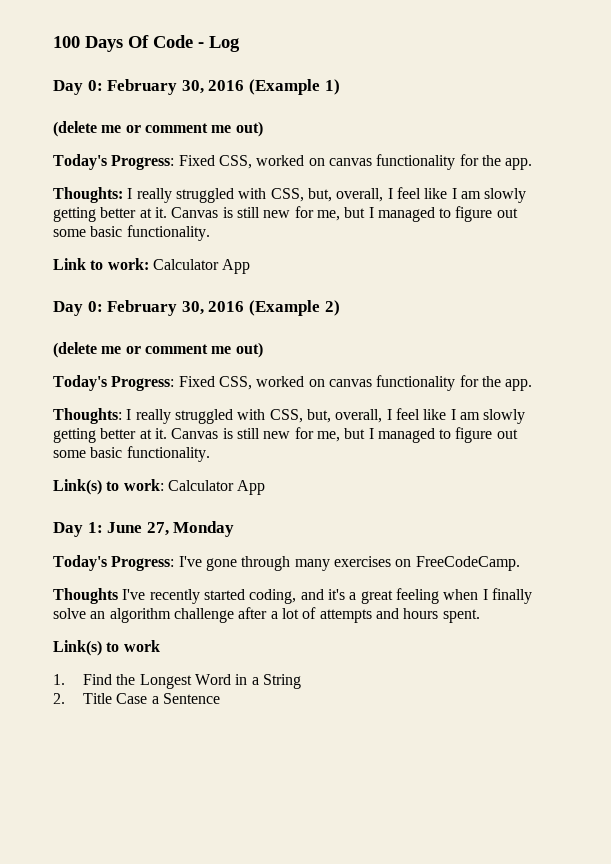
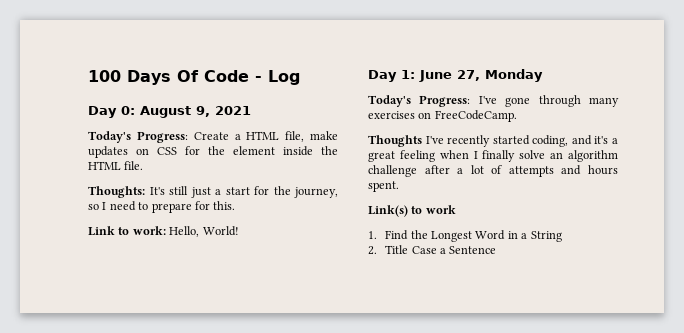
- Day 0: February 30, 2016 (Example 1)
- (delete me or comment me out)
- Today's Progress: Fixed CSS, worked on canvas functionality for the app.
- Thoughts: I really struggled with CSS, but, overall, I feel like I am slowly getting better at it. Canvas is still new for me, but I managed to figure out some basic functionality.
- Link to work: Calculator App
- Day 0: February 30, 2016 (Example 2)
- (delete me or comment me out)
- Today's Progress: Fixed CSS, worked on canvas functionality for the app.
- Thoughts: I really struggled with CSS, but, overall, I feel like I am slowly getting better at it. Canvas is still new for me, but I managed to figure out some basic functionality.
- Link(s) to work: Calculator App
+ Day 0: August 9, 2021
+ Today's Progress: Create a HTML file, make updates on CSS for the element inside the HTML file.
+ Thoughts: It's still just a start for the journey, so I need to prepare for this.
+ Link to work: Hello, World!

